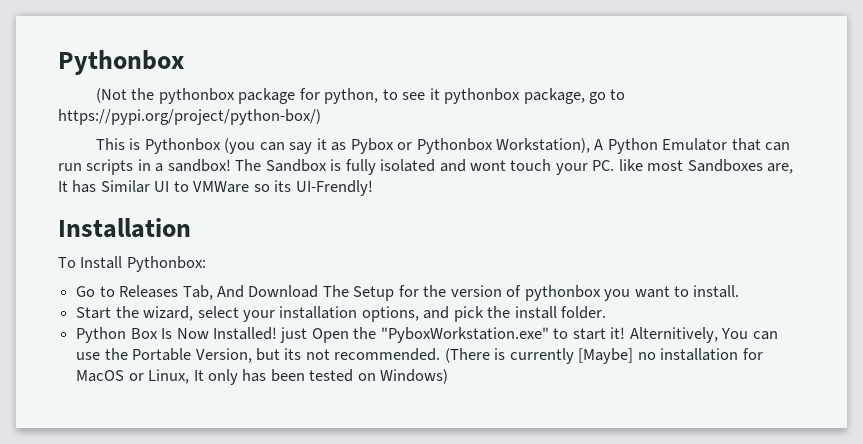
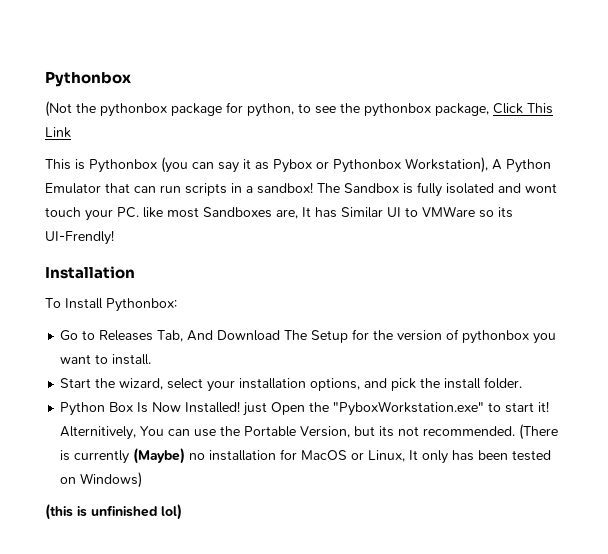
- (Not the pythonbox package for python, to see it pythonbox package, go to https://pypi.org/project/python-box/)
+ (Not the pythonbox package for python, to see the pythonbox package, Click This Link
- (There is currently [Maybe] no installation for MacOS or Linux, It only has been tested on Windows)
+ (There is currently (Maybe) no installation for MacOS or Linux, It only has been tested on Windows)
+ (this is unfinished lol)

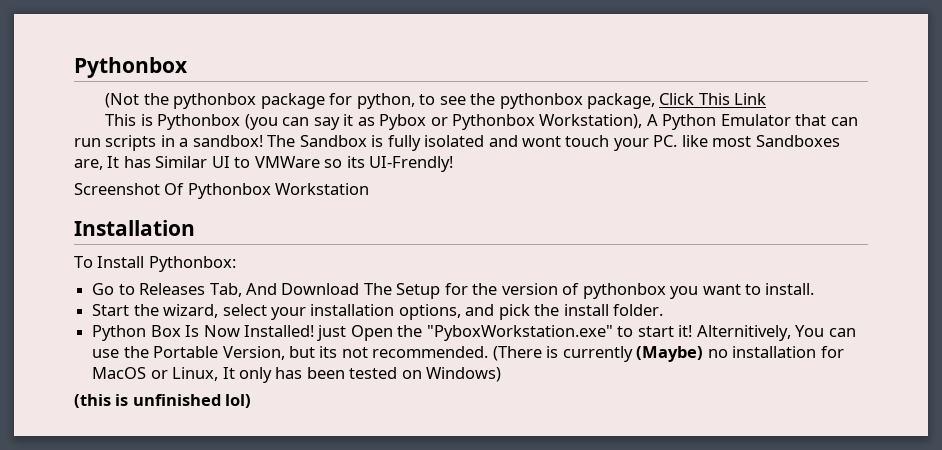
+ Screenshot Of Pythonbox Workstation

